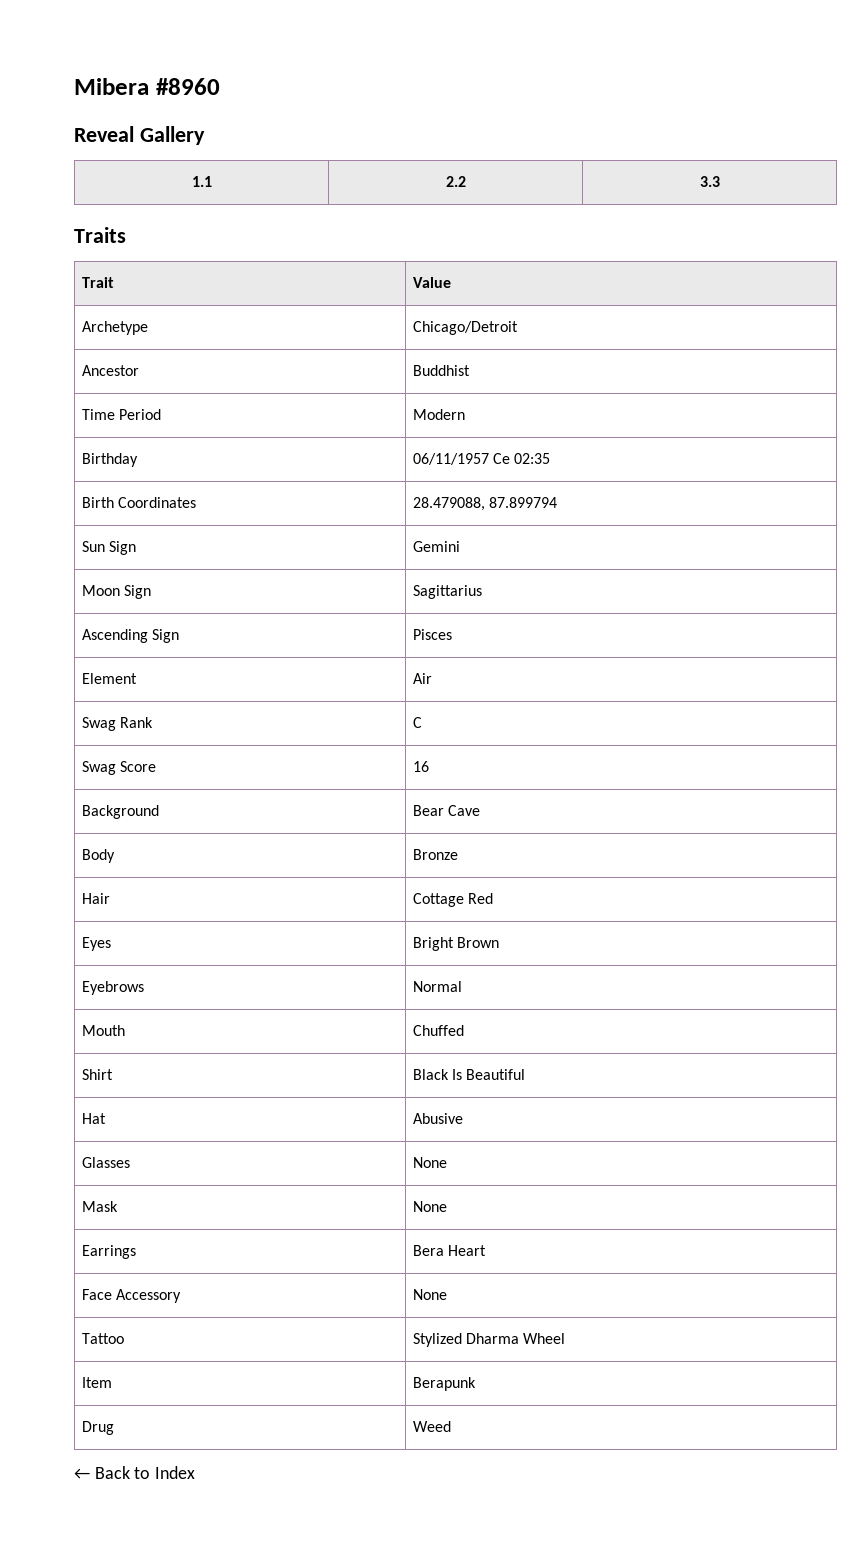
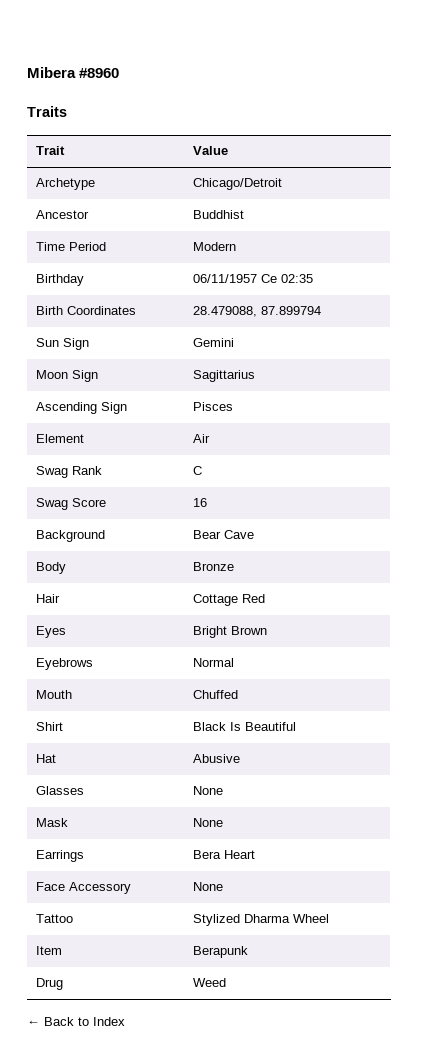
- Reveal Gallery
- 1.1 | 2.2 | 3.3

